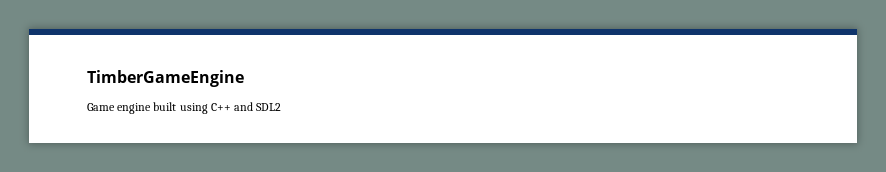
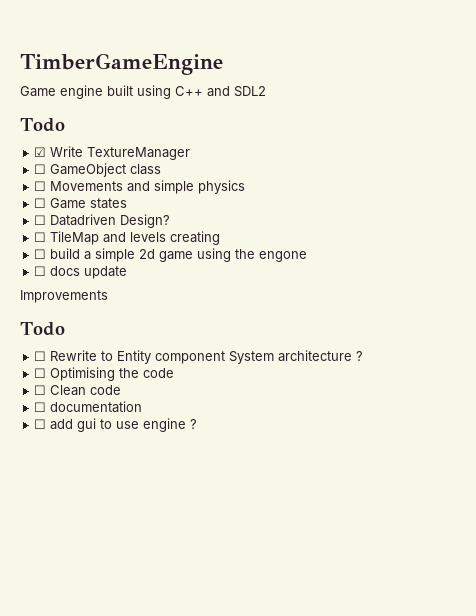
  Game engine built using C++ and SDL2
+ Todo
+ ☑ Write TextureManager
+ ☐ GameObject class
+ ☐ Movements and simple physics
+ ☐ Game states
+ ☐ Datadriven Design?
+ ☐ TileMap and levels creating
+ ☐ build a simple 2d game using the engone
+ ☐ docs update
+ Improvements
+ Todo
+ ☐ Rewrite to Entity component System architecture ?
+ ☐ Optimising the code
+ ☐ Clean code
+ ☐ documentation
+ ☐ add gui to use engine ?

